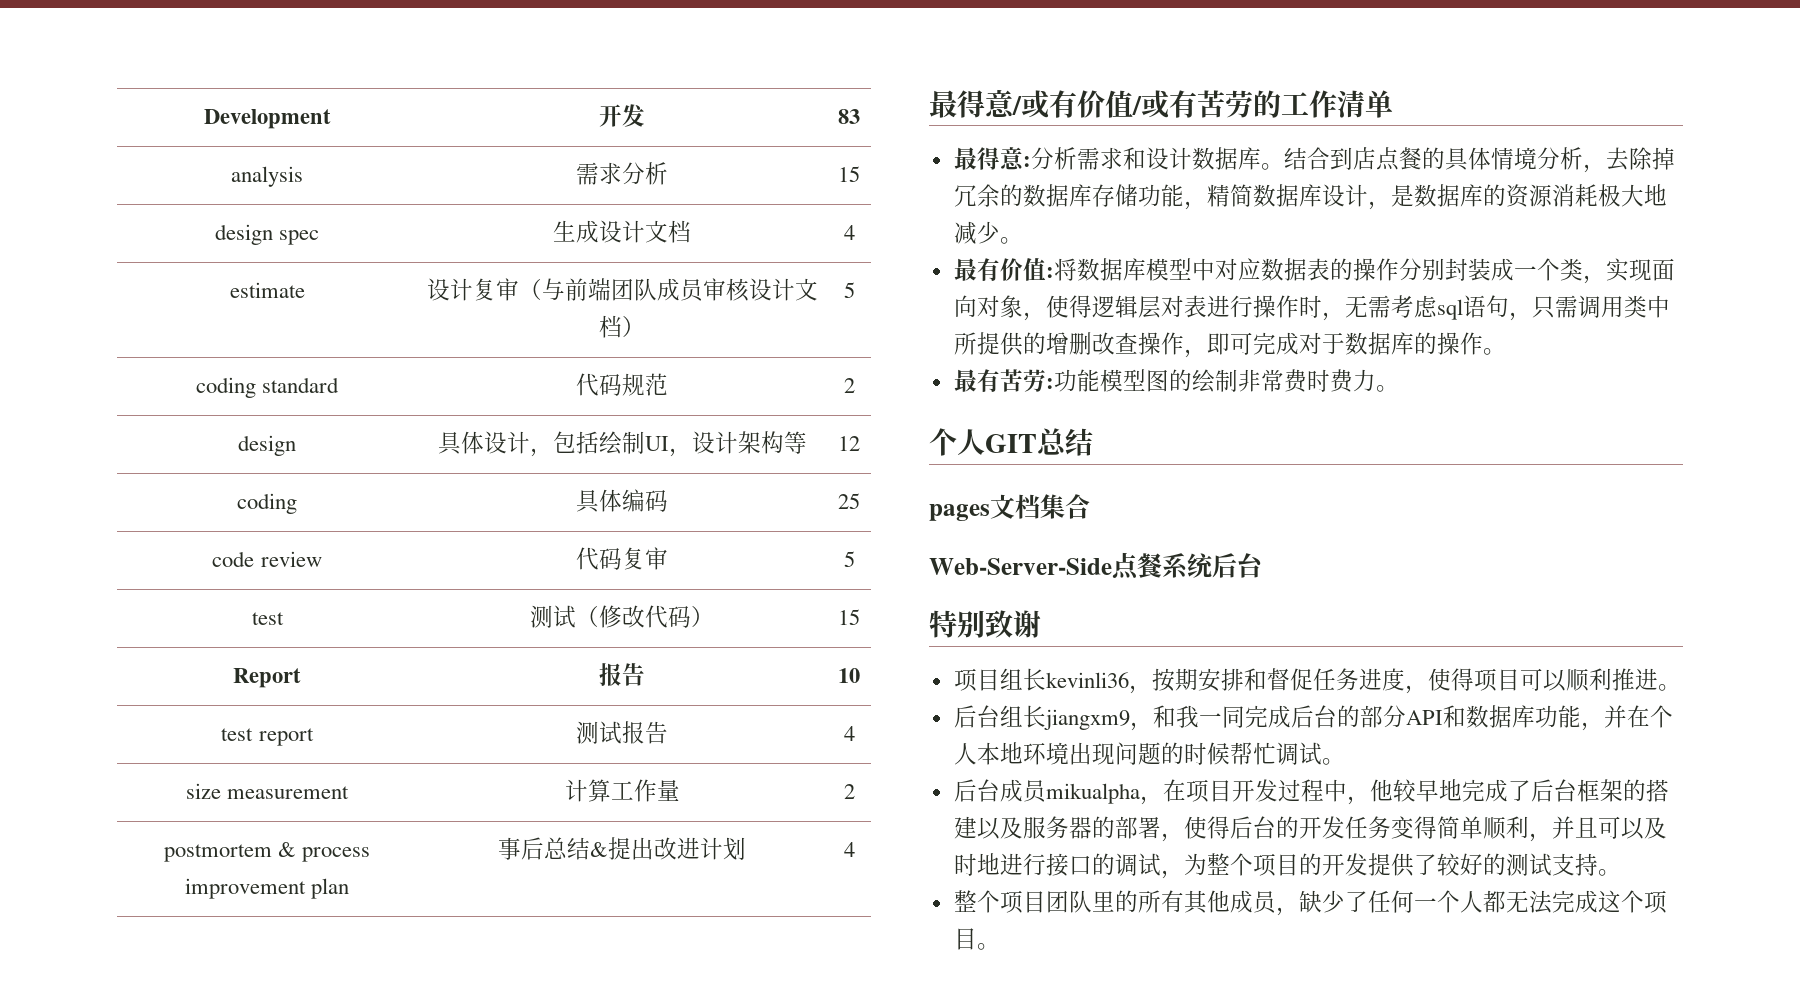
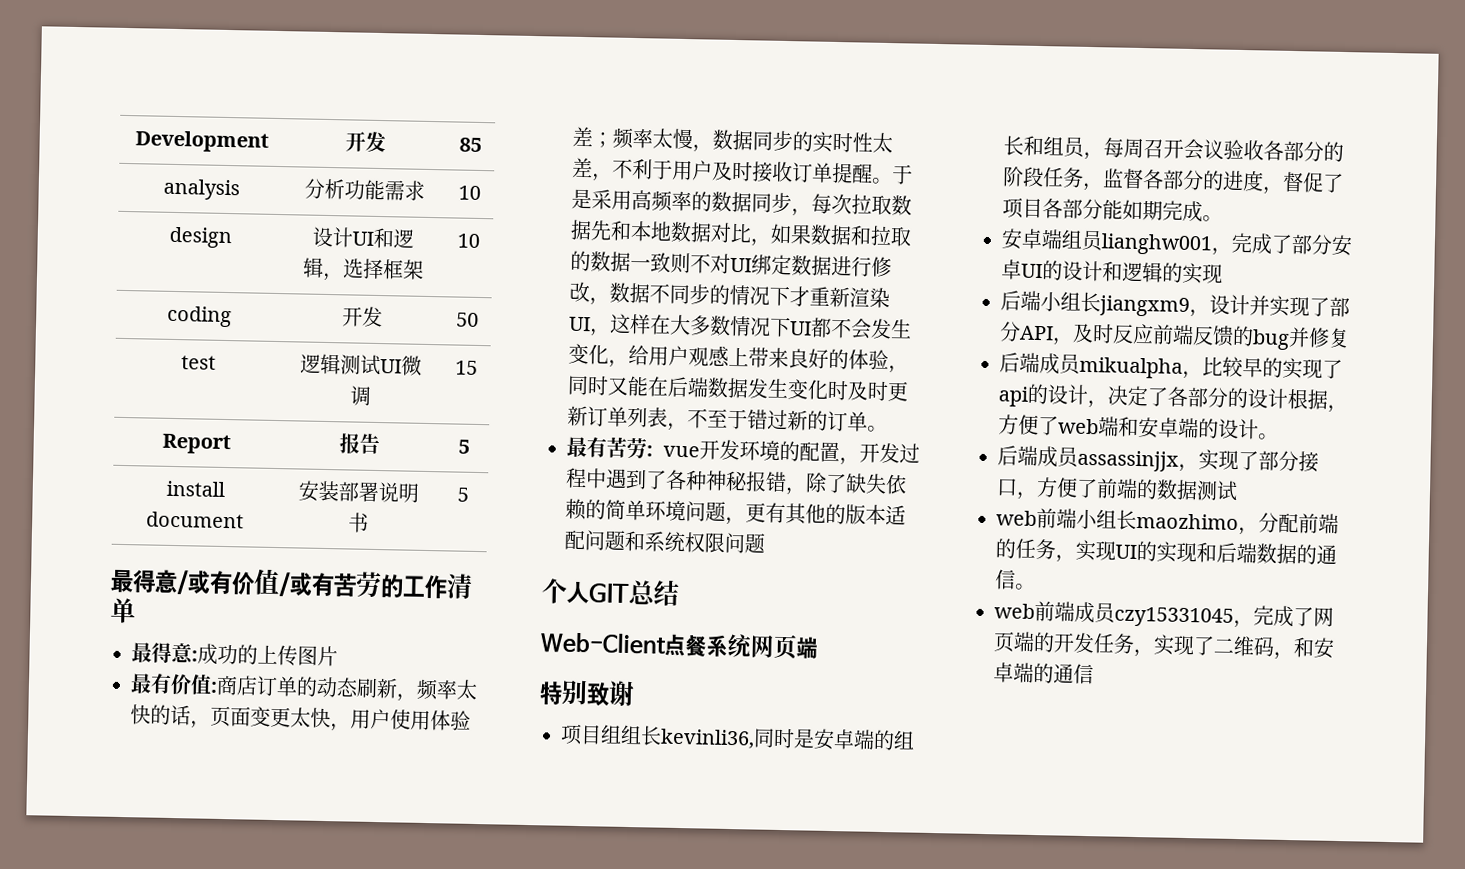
- Development | 开发 | 83
+ Development | 开发 | 85
- analysis | 需求分析 | 15
- design spec | 生成设计文档 | 4
- estimate | 设计复审（与前端团队成员审核设计文档） | 5
- coding standard | 代码规范 | 2
- design | 具体设计，包括绘制UI，设计架构等 | 12
- coding | 具体编码 | 25
- code review | 代码复审 | 5
- test | 测试（修改代码） | 15
- Report | 报告 | 10
- test report | 测试报告 | 4
- size measurement | 计算工作量 | 2
- postmortem & process improvement plan | 事后总结&提出改进计划 | 4
+ analysis | 分析功能需求 | 10
+ design | 设计UI和逻辑，选择框架 | 10
+ coding | 开发 | 50
+ test | 逻辑测试UI微调 | 15
+ Report | 报告 | 5
+ install document | 安装部署说明书 | 5
- 最得意:分析需求和设计数据库。结合到店点餐的具体情境分析，去除掉冗余的数据库存储功能，精简数据库设计，是数据库的资源消耗极大地减少。
- 最有价值:将数据库模型中对应数据表的操作分别封装成一个类，实现面向对象，使得逻辑层对表进行操作时，无需考虑sql语句，只需调用类中所提供的增删改查操作，即可完成对于数据库的操作。
- 最有苦劳:功能模型图的绘制非常费时费力。
+ 最得意:成功的上传图片
+ 最有价值:商店订单的动态刷新，频率太快的话，页面变更太快，用户使用体验差；频率太慢，数据同步的实时性太差，不利于用户及时接收订单提醒。于是采用高频率的数据同步，每次拉取数据先和本地数据对比，如果数据和拉取的数据一致则不对UI绑定数据进行修改，数据不同步的情况下才重新渲染UI，这样在大多数情况下UI都不会发生变化，给用户观感上带来良好的体验，同时又能在后端数据发生变化时及时更新订单列表，不至于错过新的订单。
+ 最有苦劳: vue开发环境的配置，开发过程中遇到了各种神秘报错，除了缺失依赖的简单环境问题，更有其他的版本适配问题和系统权限问题
- pages文档集合
- Web-Server-Side点餐系统后台
+ Web-Client点餐系统网页端
- 项目组长kevinli36，按期安排和督促任务进度，使得项目可以顺利推进。
- 后台组长jiangxm9，和我一同完成后台的部分API和数据库功能，并在个人本地环境出现问题的时候帮忙调试。
- 后台成员mikualpha，在项目开发过程中，他较早地完成了后台框架的搭建以及服务器的部署，使得后台的开发任务变得简单顺利，并且可以及时地进行接口的调试，为整个项目的开发提供了较好的测试支持。
- 整个项目团队里的所有其他成员，缺少了任何一个人都无法完成这个项目。
+ 项目组组长kevinli36,同时是安卓端的组长和组员，每周召开会议验收各部分的阶段任务，监督各部分的进度，督促了项目各部分能如期完成。
+ 安卓端组员lianghw001，完成了部分安卓UI的设计和逻辑的实现
+ 后端小组长jiangxm9，设计并实现了部分API，及时反应前端反馈的bug并修复
+ 后端成员mikualpha，比较早的实现了api的设计，决定了各部分的设计根据，方便了web端和安卓端的设计。
+ 后端成员assassinjjx，实现了部分接口，方便了前端的数据测试
+ web前端小组长maozhimo，分配前端的任务，实现UI的实现和后端数据的通信。
+ web前端成员czy15331045，完成了网页端的开发任务，实现了二维码，和安卓端的通信

